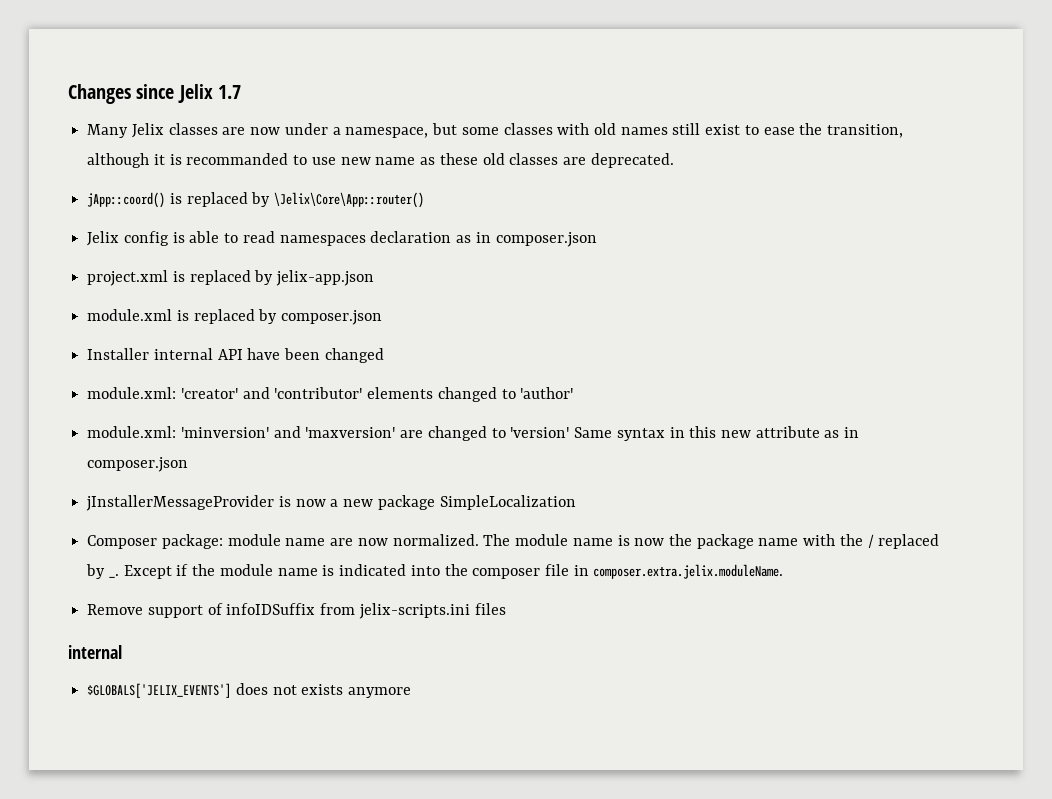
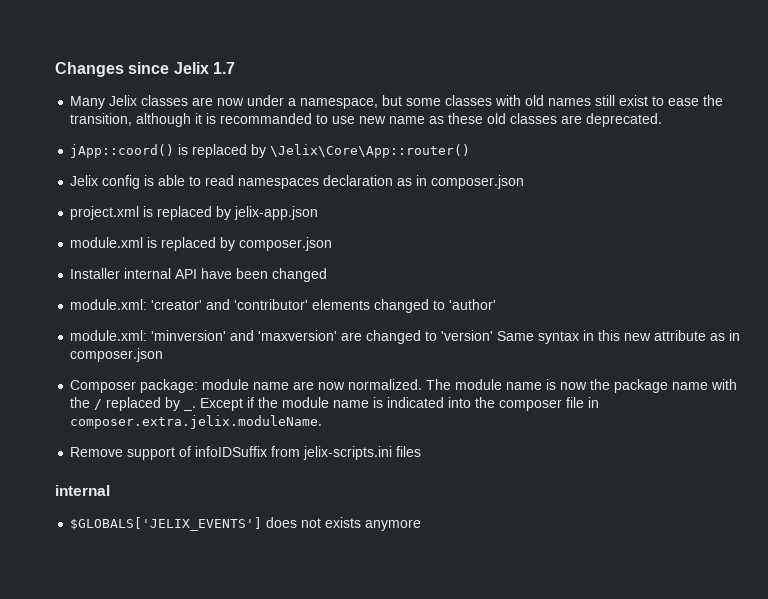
- jInstallerMessageProvider is now a new package SimpleLocalization

